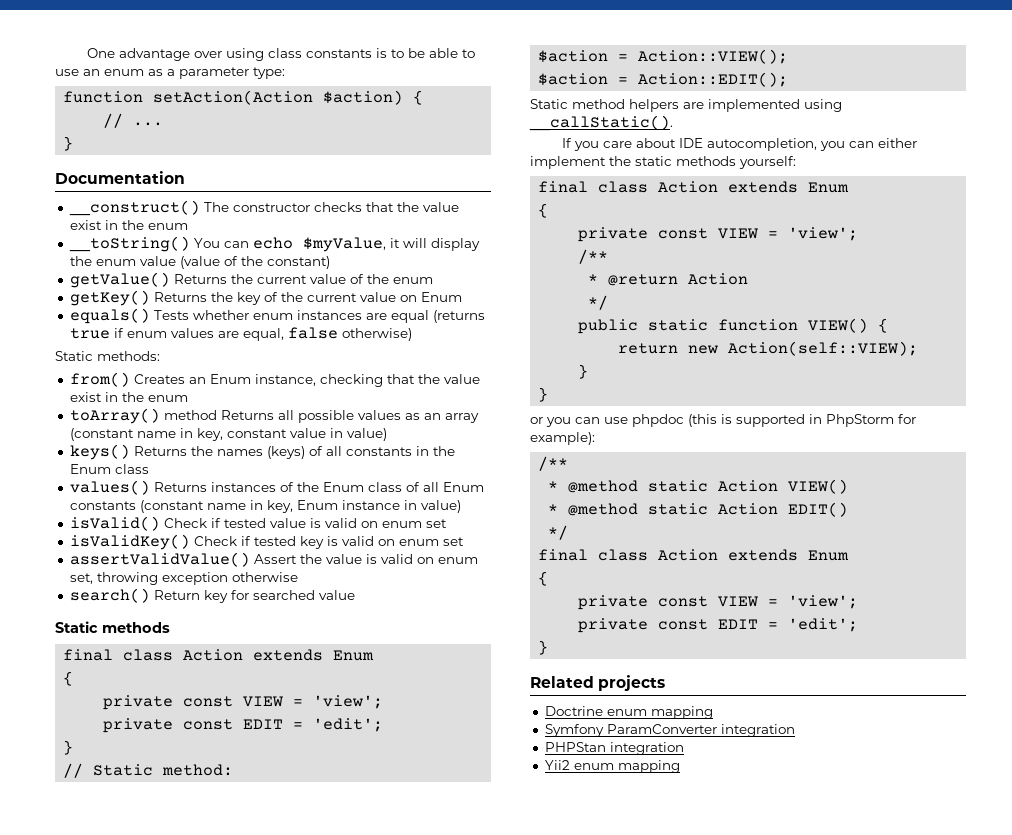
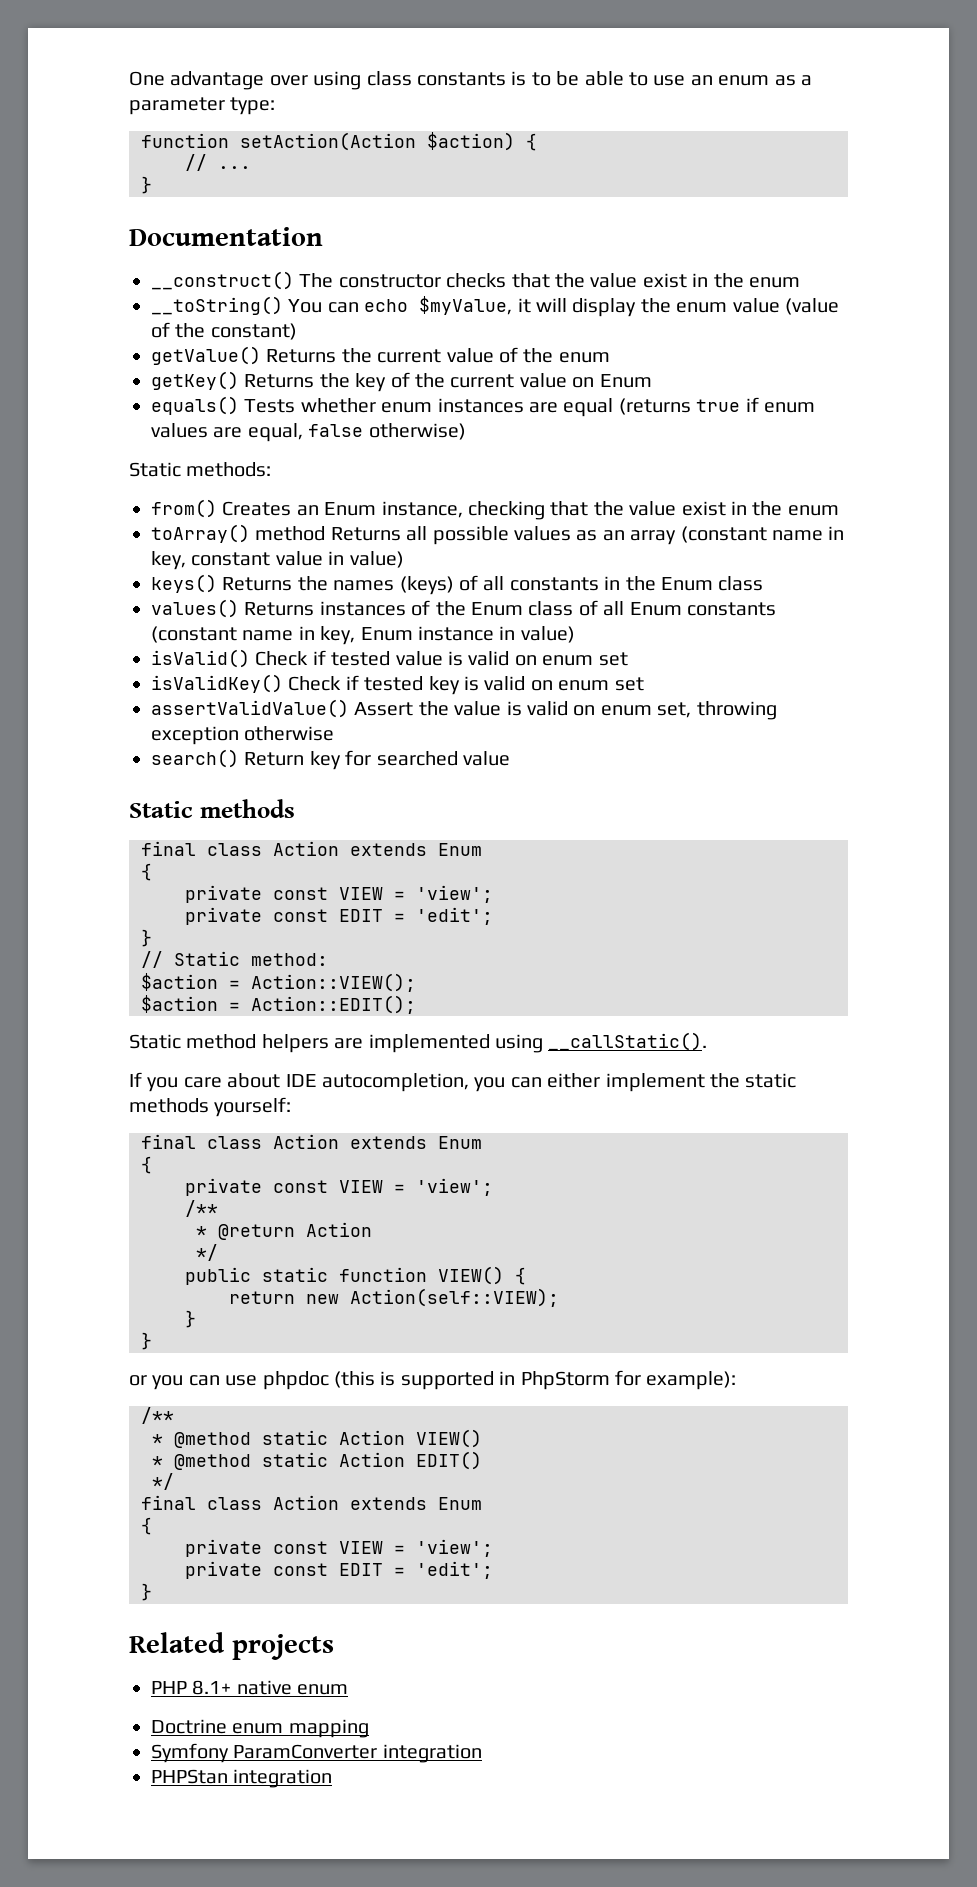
+ PHP 8.1+ native enum
- Yii2 enum mapping

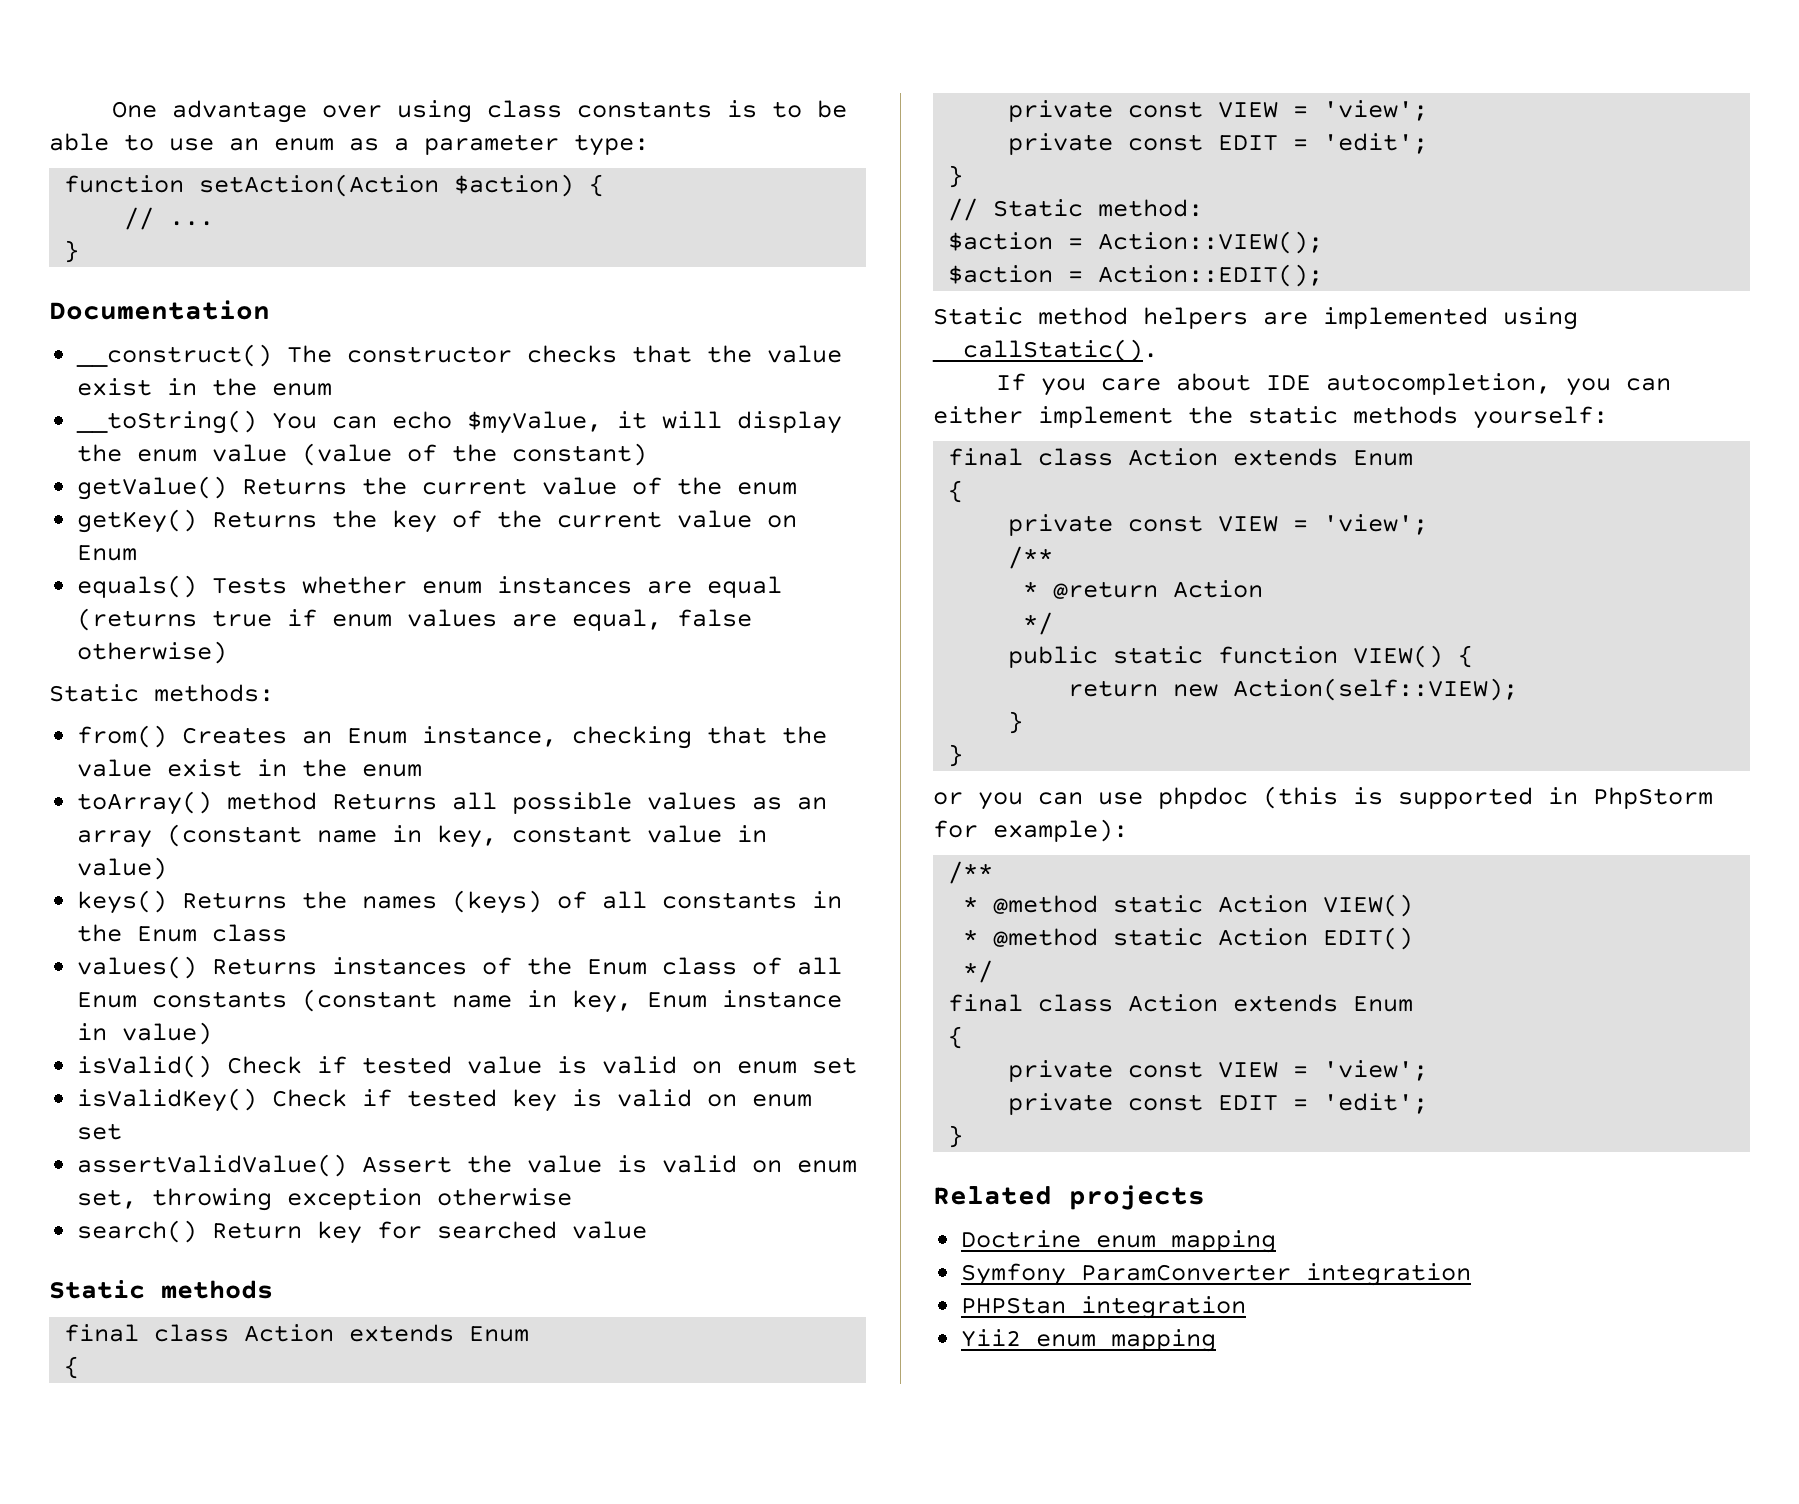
- PHP 8.1+ native enum
+ Yii2 enum mapping

